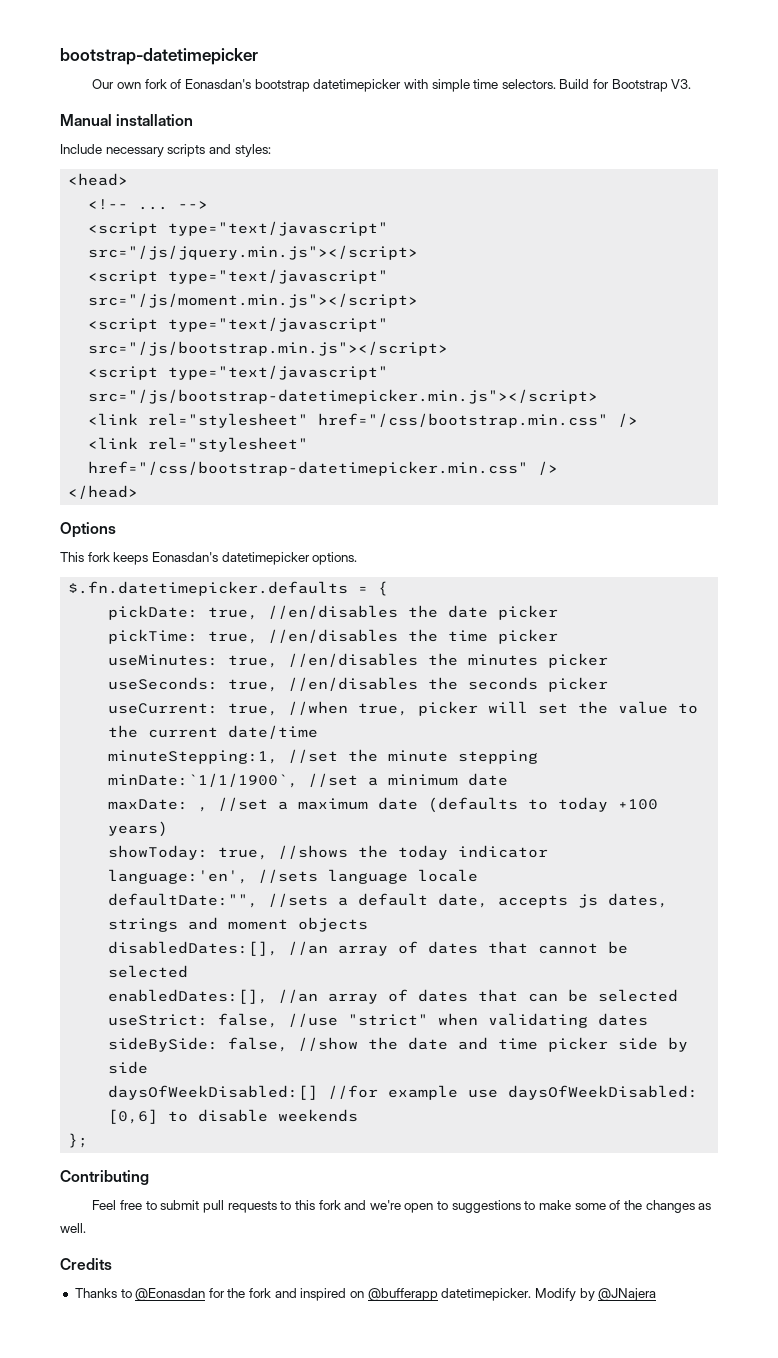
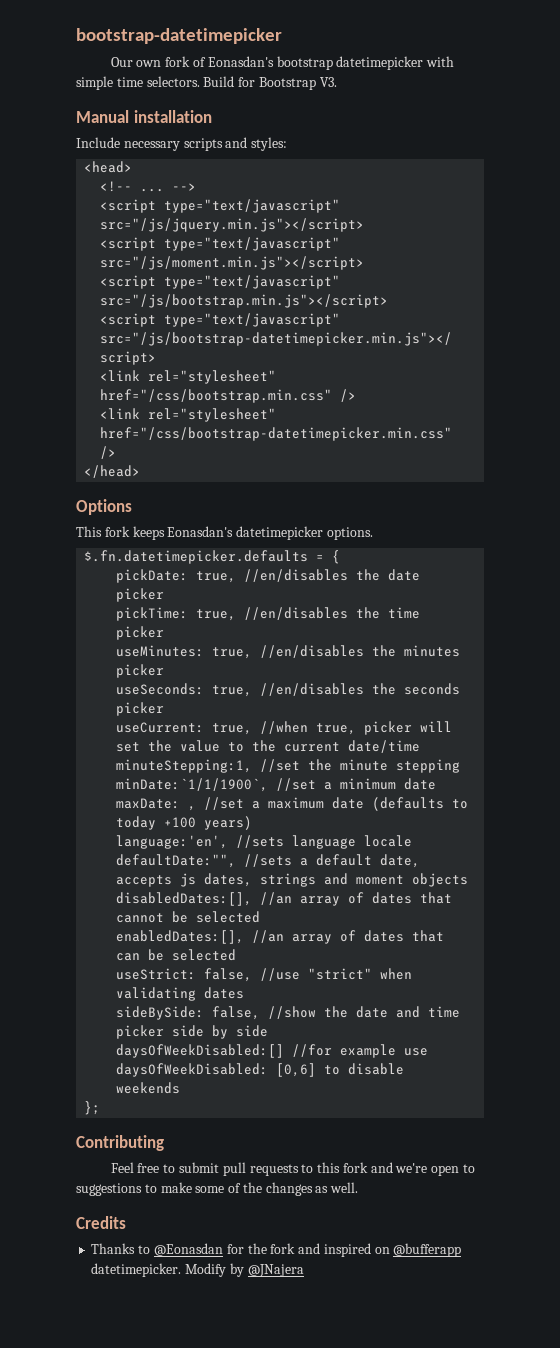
- showToday: true, //shows the today indicator

